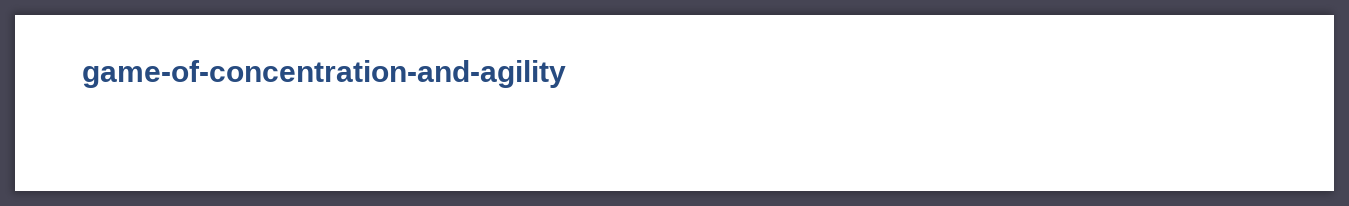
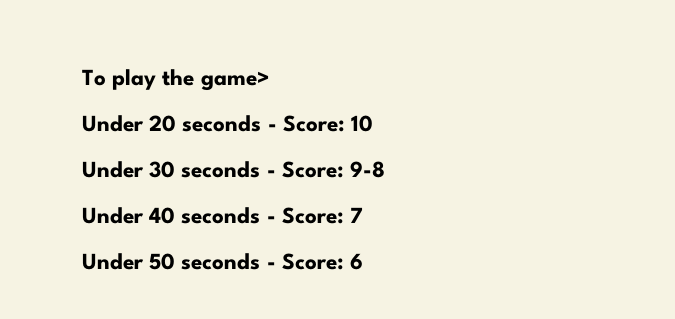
- game-of-concentration-and-agility
+ To play the game>
+ Under 20 seconds - Score: 10
+ Under 30 seconds - Score: 9-8
+ Under 40 seconds - Score: 7
+ Under 50 seconds - Score: 6

